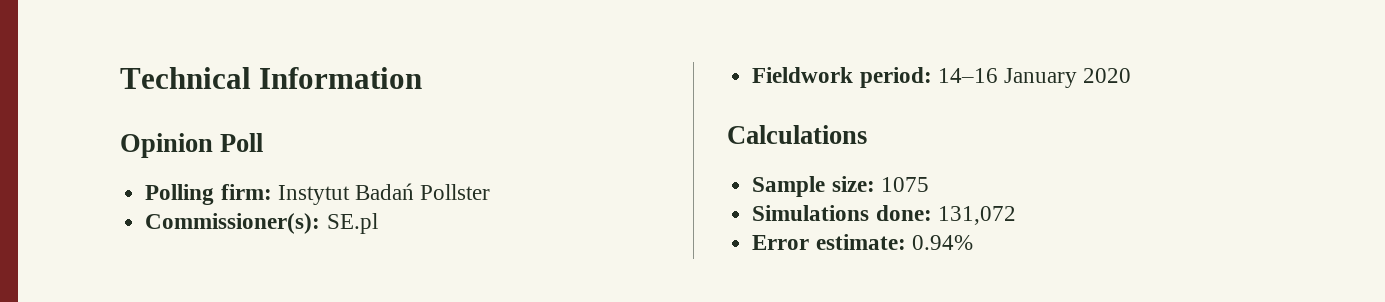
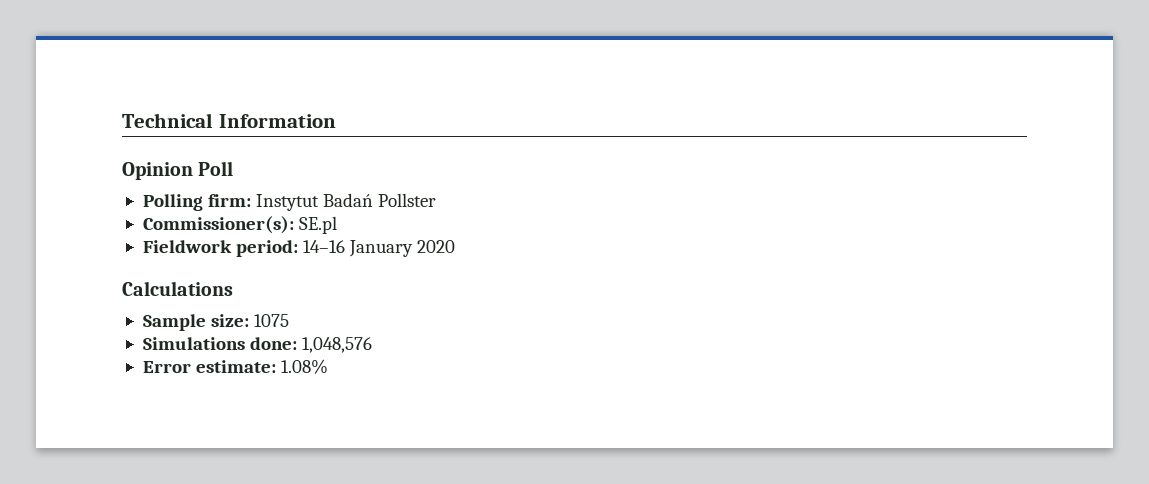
- Simulations done: 131,072
+ Simulations done: 1,048,576
- Error estimate: 0.94%
+ Error estimate: 1.08%

